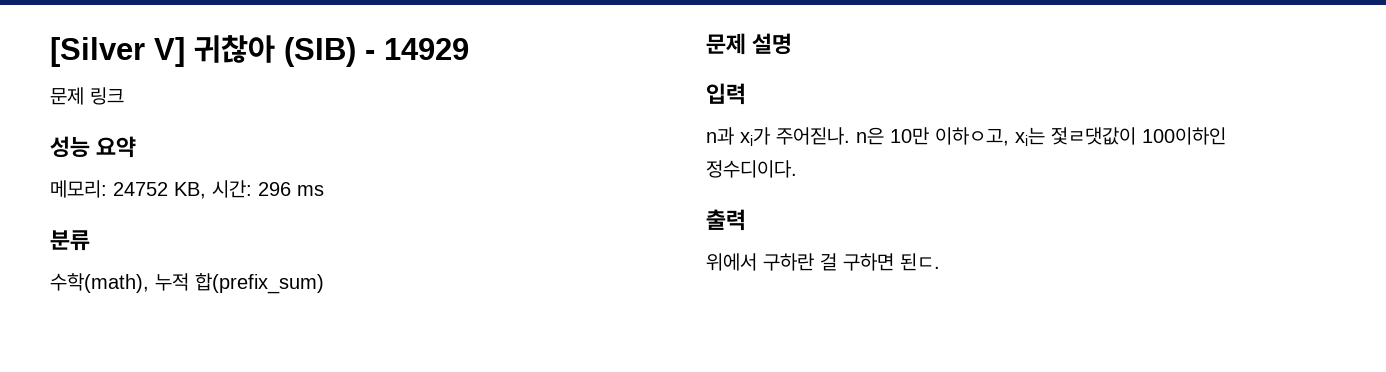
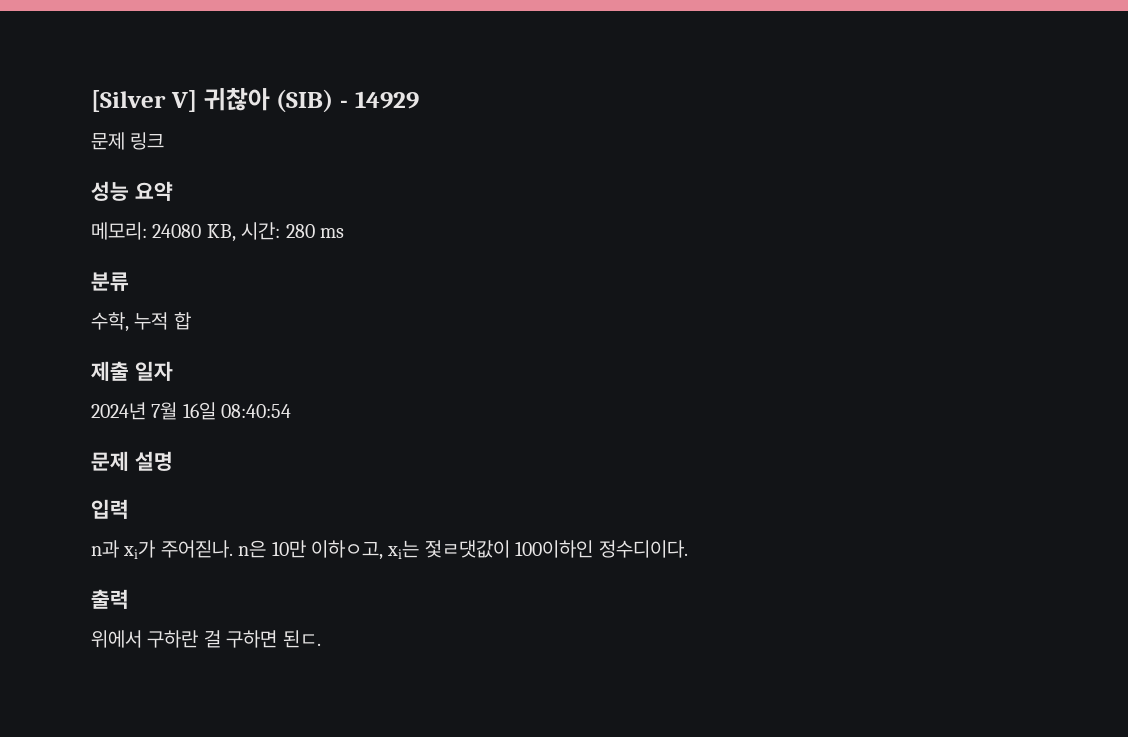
- 메모리: 24752 KB, 시간: 296 ms
+ 메모리: 24080 KB, 시간: 280 ms
- 수학(math), 누적 합(prefix_sum)
+ 수학, 누적 합
+ 제출 일자
+ 2024년 7월 16일 08:40:54

